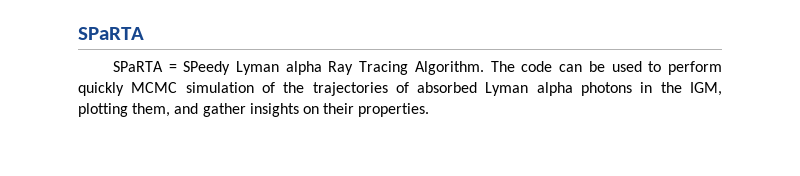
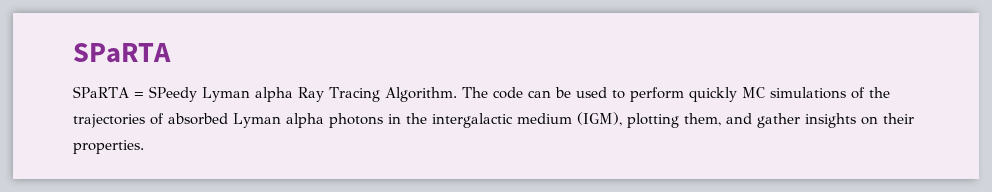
- The code can be used to perform quickly MCMC simulation of the trajectories of absorbed Lyman alpha photons in the IGM, plotting them, and gather insights on their properties.
+ The code can be used to perform quickly MC simulations of the trajectories of absorbed Lyman alpha photons in the intergalactic medium (IGM), plotting them, and gather insights on their properties.

